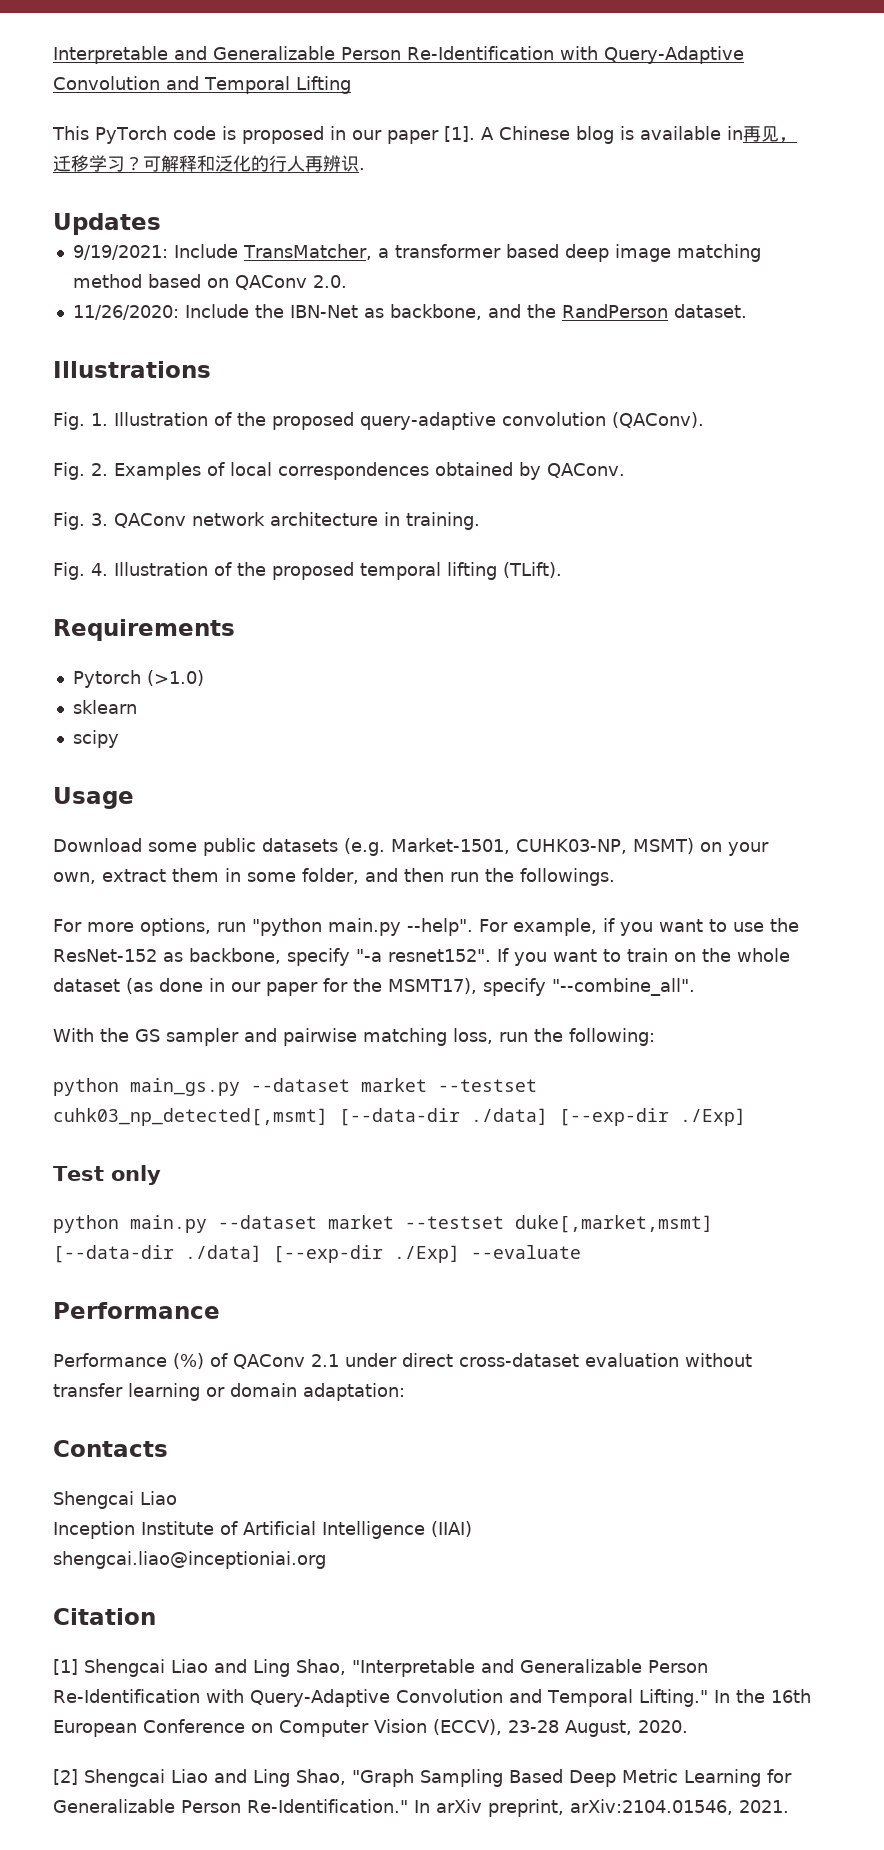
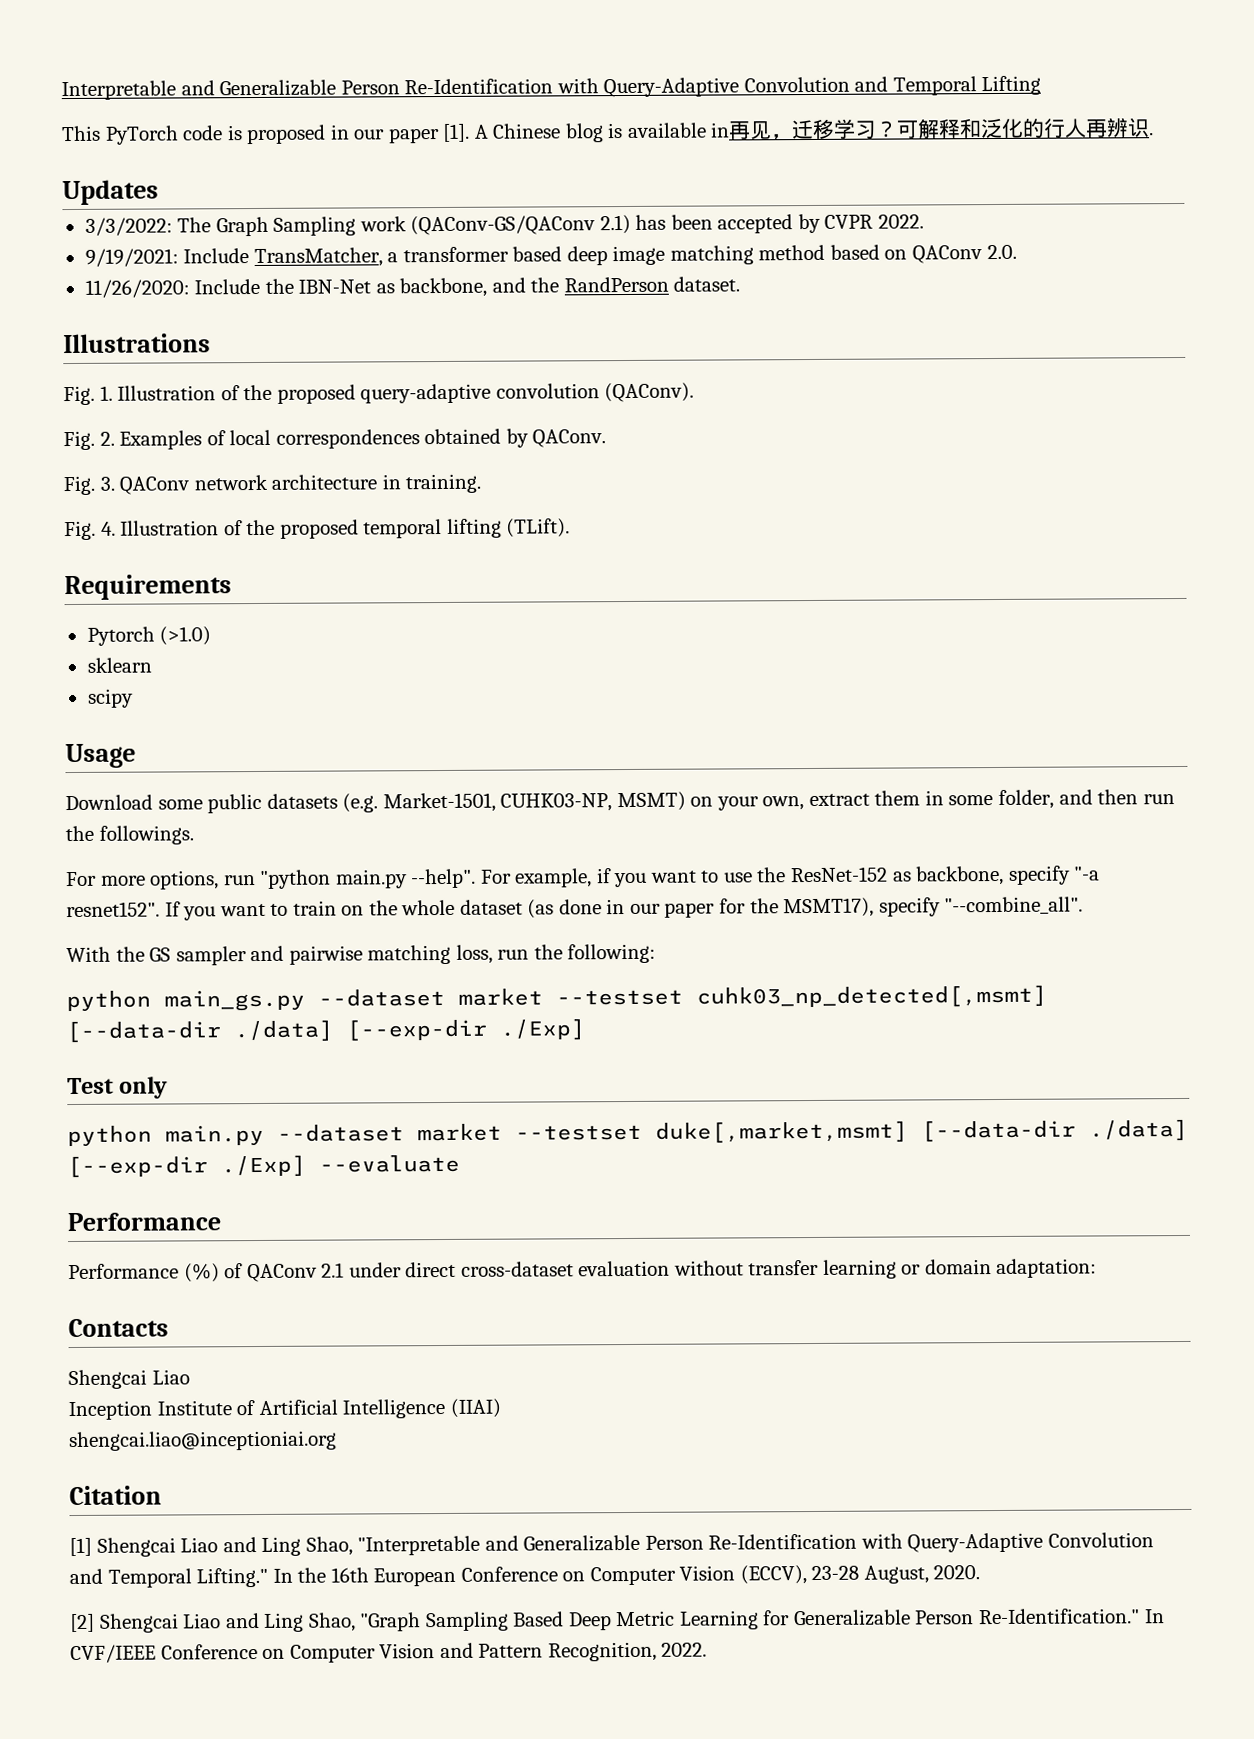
+ 3/3/2022: The Graph Sampling work (QAConv-GS/QAConv 2.1) has been accepted by CVPR 2022.
- In arXiv preprint, arXiv:2104.01546, 2021.
+ In CVF/IEEE Conference on Computer Vision and Pattern Recognition, 2022.

